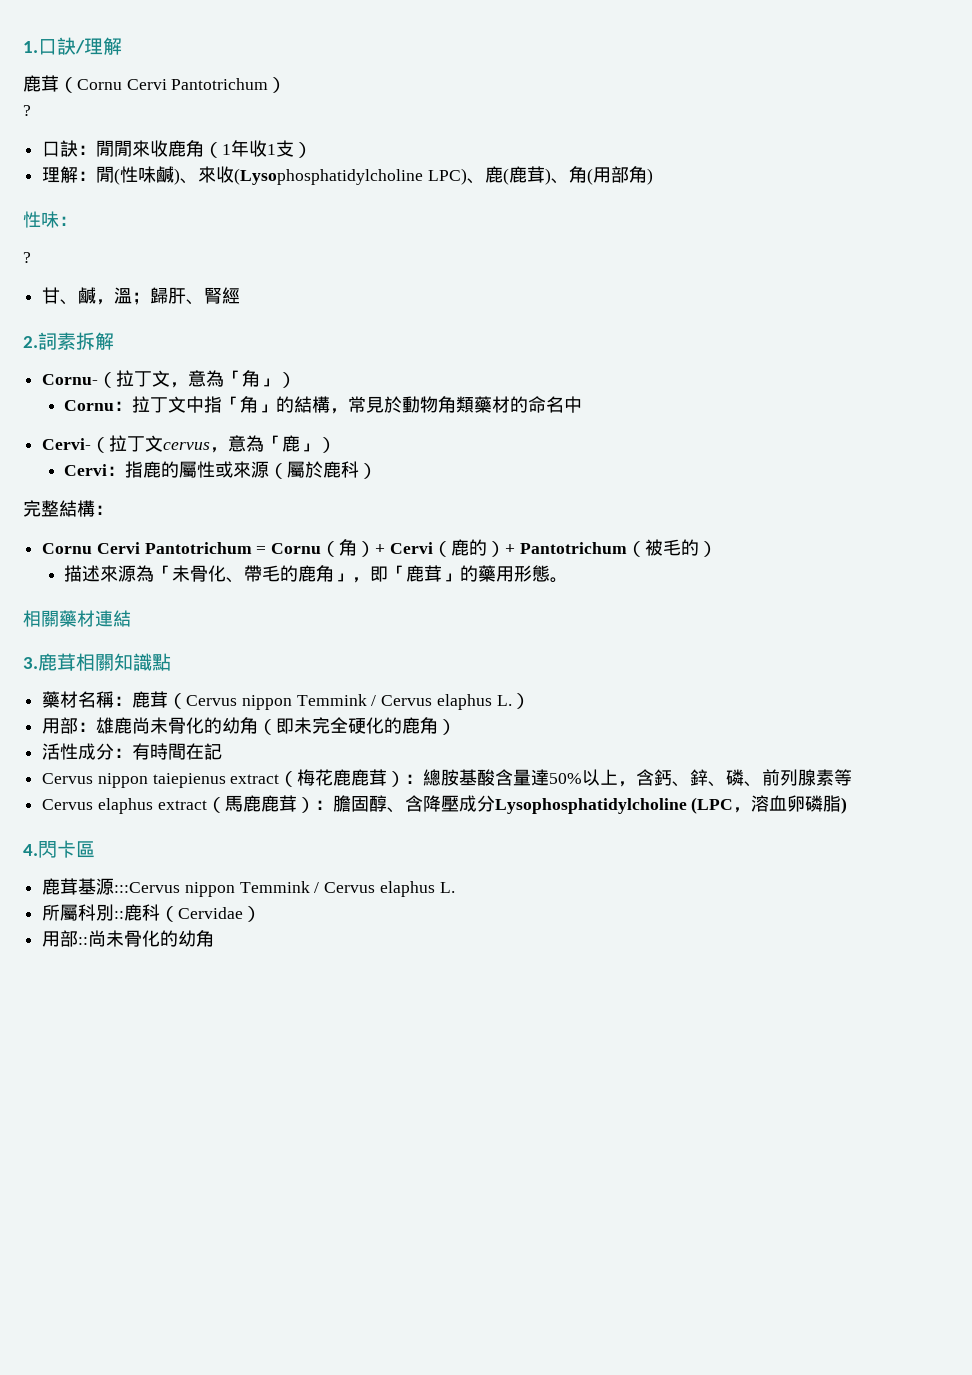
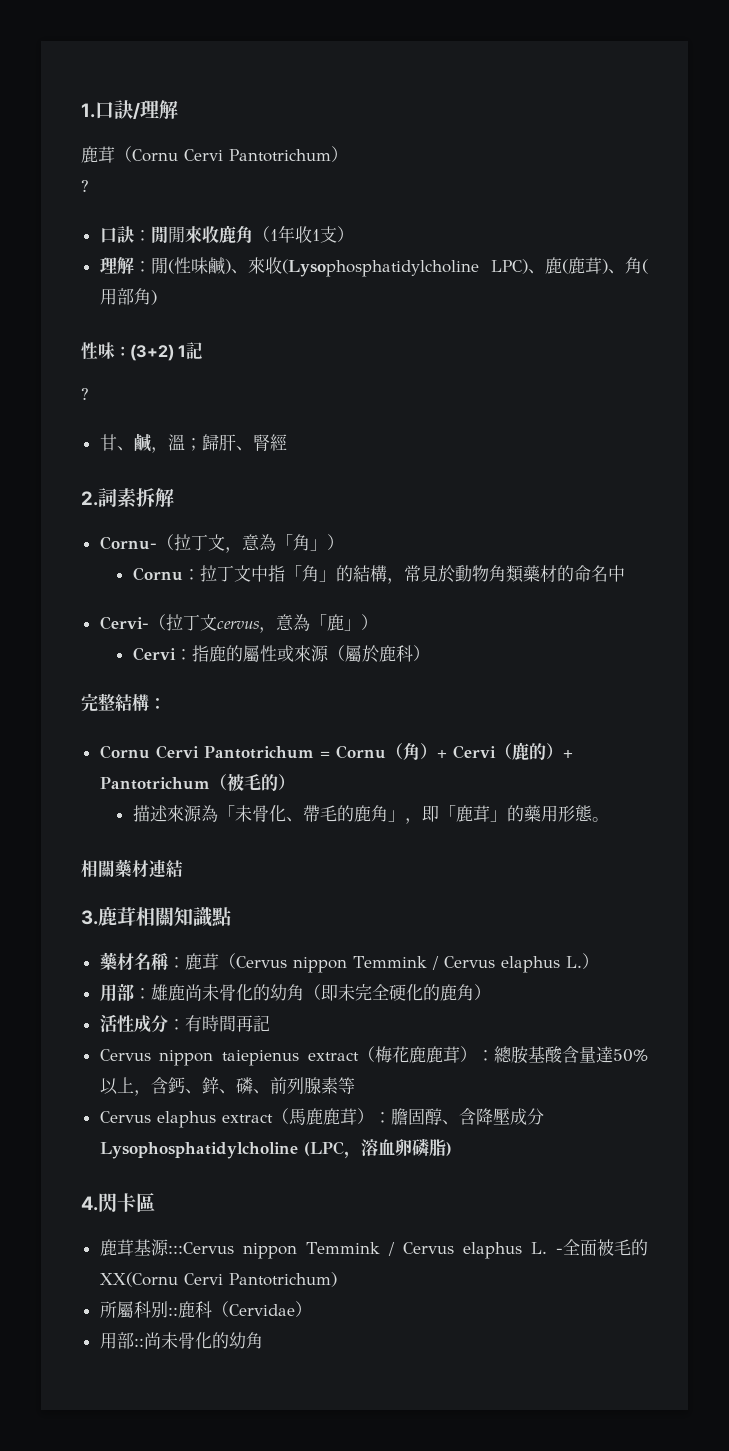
- 性味：
+ 性味：(3+2) 1記
- 活性成分：有時間在記
+ 活性成分：有時間再記
- 鹿茸基源:::Cervus nippon Temmink / Cervus elaphus L.
+ 鹿茸基源:::Cervus nippon Temmink / Cervus elaphus L. -全面被毛的XX(Cornu Cervi Pantotrichum)

